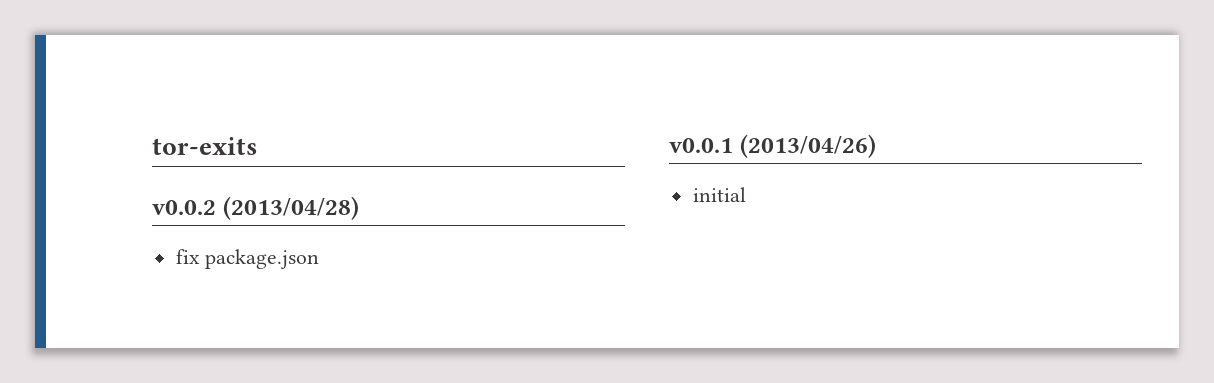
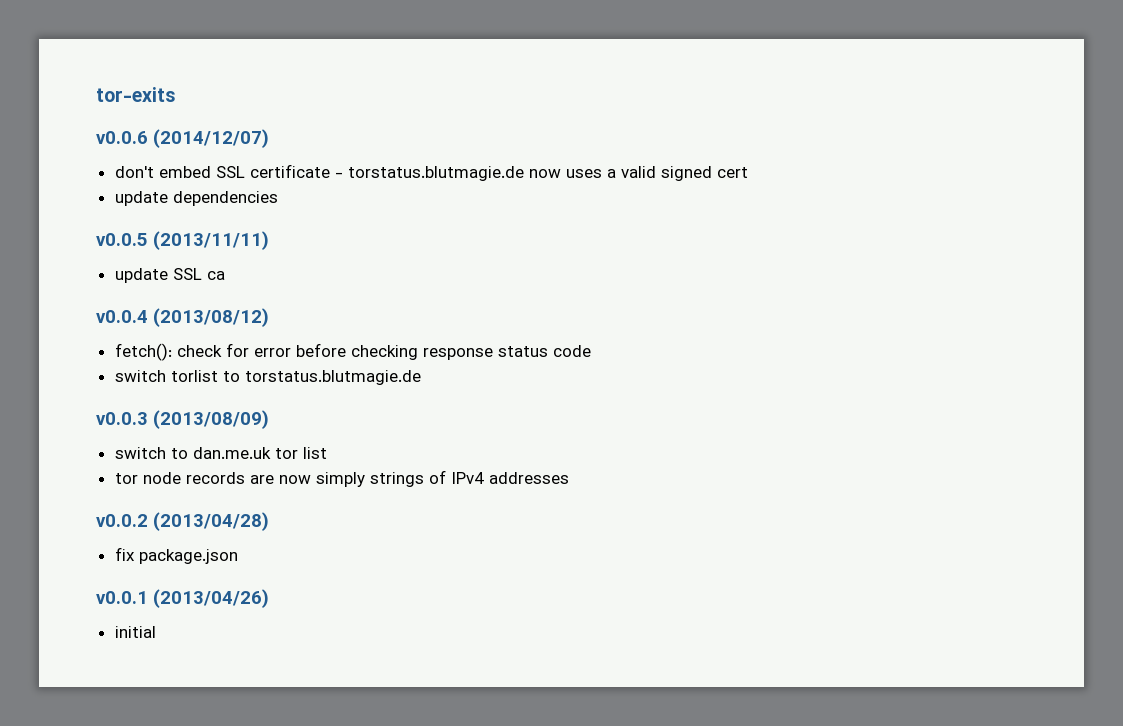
+ v0.0.6 (2014/12/07)
+ don't embed SSL certificate - torstatus.blutmagie.de now uses a valid signed cert
+ update dependencies
+ v0.0.5 (2013/11/11)
+ update SSL ca
+ v0.0.4 (2013/08/12)
+ fetch(): check for error before checking response status code
+ switch torlist to torstatus.blutmagie.de
+ v0.0.3 (2013/08/09)
+ switch to dan.me.uk tor list
+ tor node records are now simply strings of IPv4 addresses

